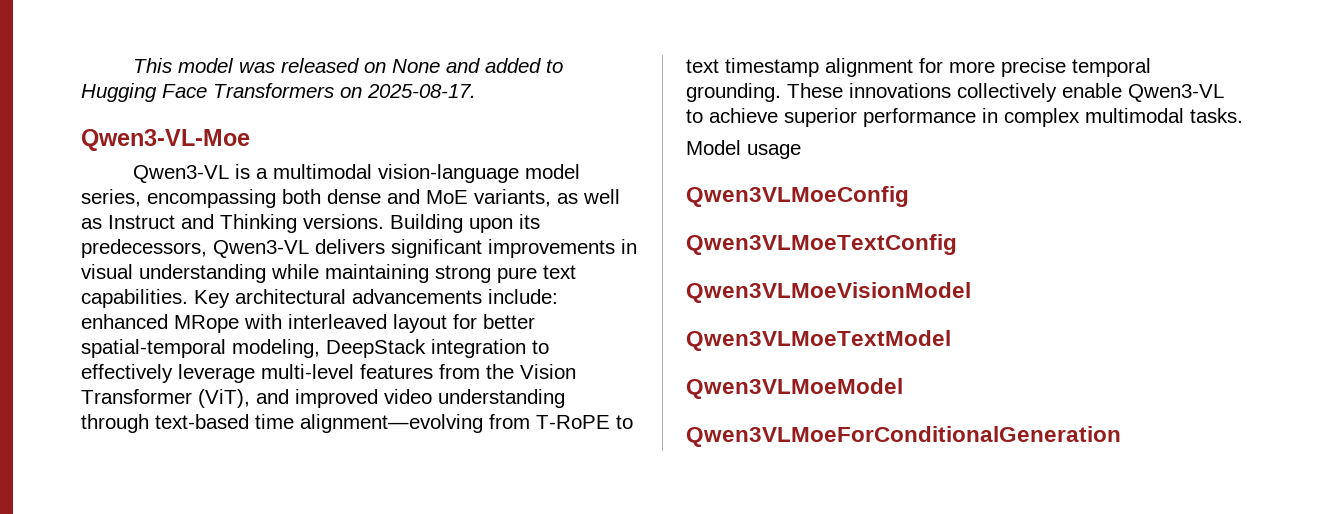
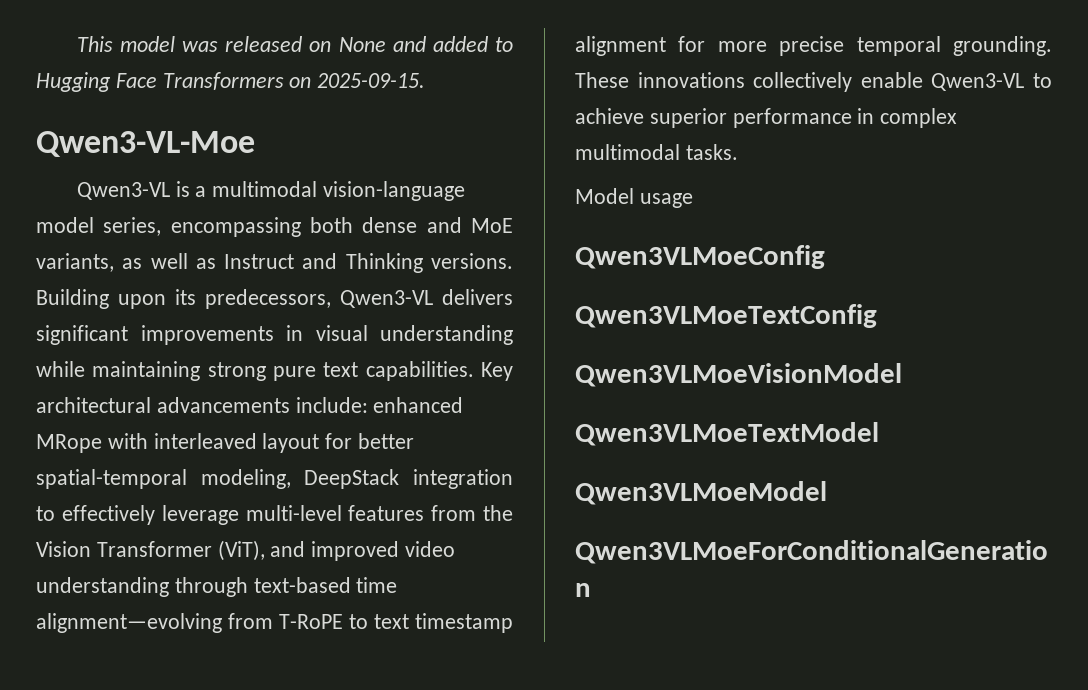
- This model was released on None and added to Hugging Face Transformers on 2025-08-17.
+ This model was released on None and added to Hugging Face Transformers on 2025-09-15.

